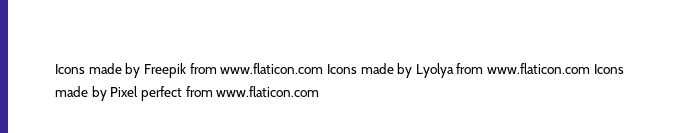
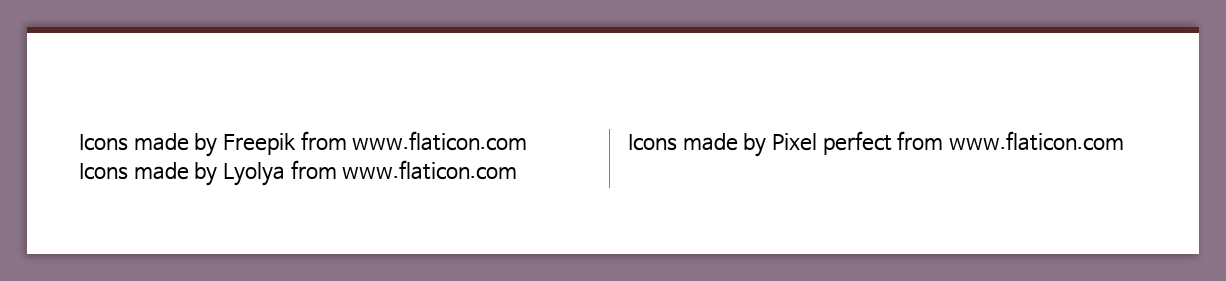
- Icons made by Freepik from www.flaticon.com Icons made by Lyolya from www.flaticon.com Icons made by Pixel perfect from www.flaticon.com
+ Icons made by Freepik from www.flaticon.com
+ Icons made by Lyolya from www.flaticon.com
+ Icons made by Pixel perfect from www.flaticon.com

